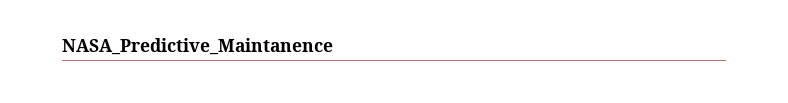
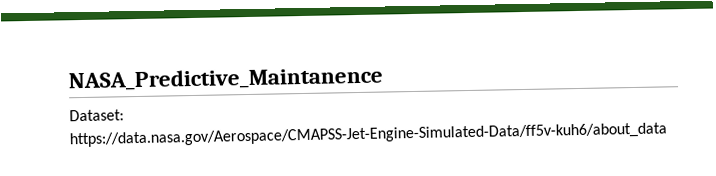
+ Dataset: https://data.nasa.gov/Aerospace/CMAPSS-Jet-Engine-Simulated-Data/ff5v-kuh6/about_data

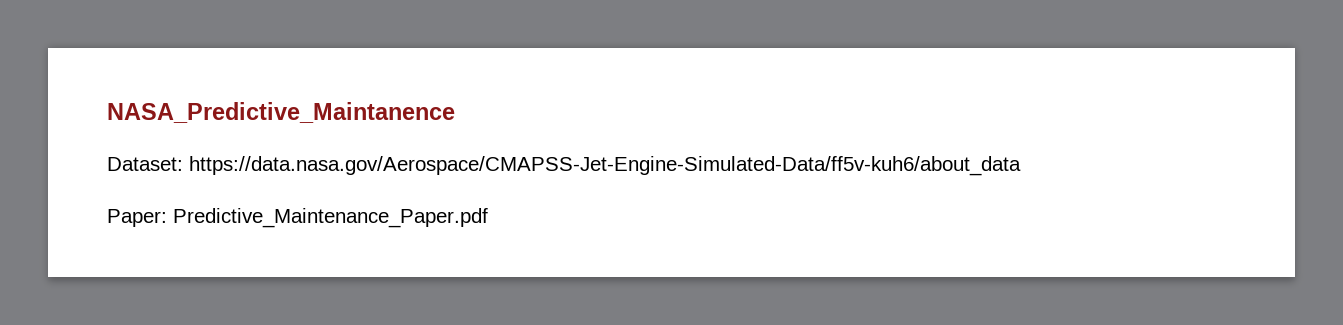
+ Paper: Predictive_Maintenance_Paper.pdf

